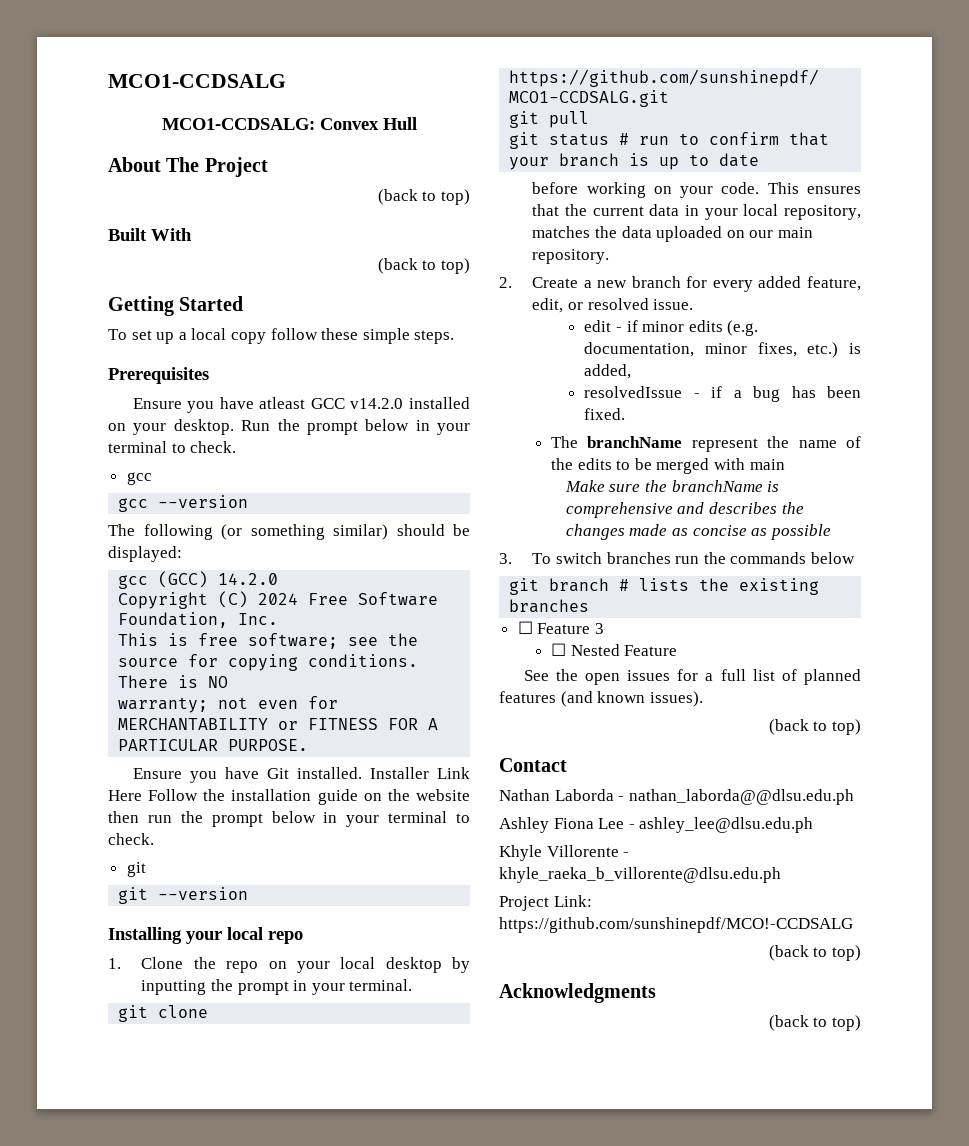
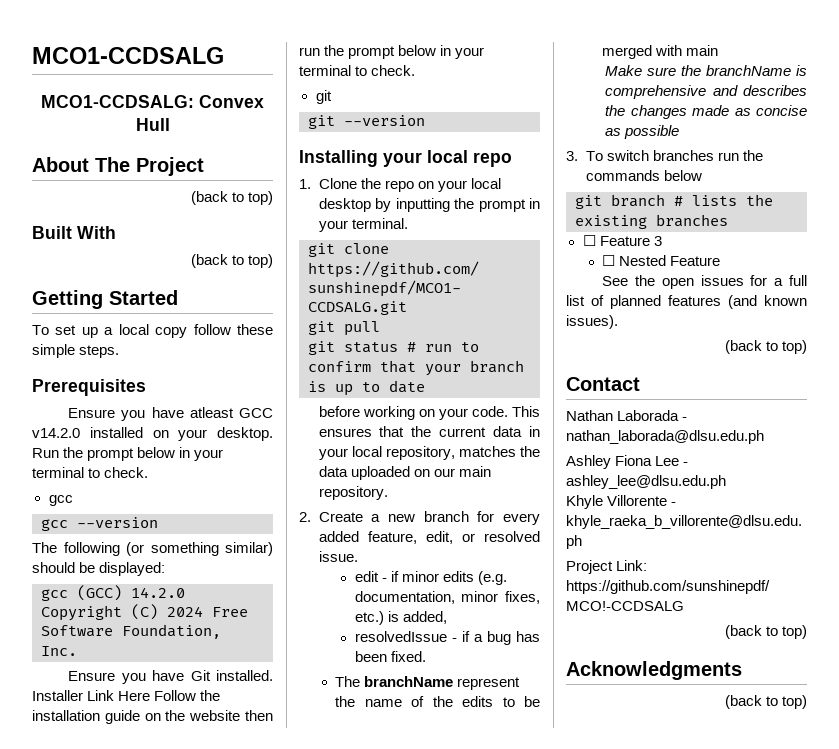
- This is free software; see the source for copying conditions. There is NO
- warranty; not even for MERCHANTABILITY or FITNESS FOR A PARTICULAR PURPOSE.
- Nathan Laborda - nathan_laborda@@dlsu.edu.ph
+ Nathan Laborada - nathan_laborada@dlsu.edu.ph

